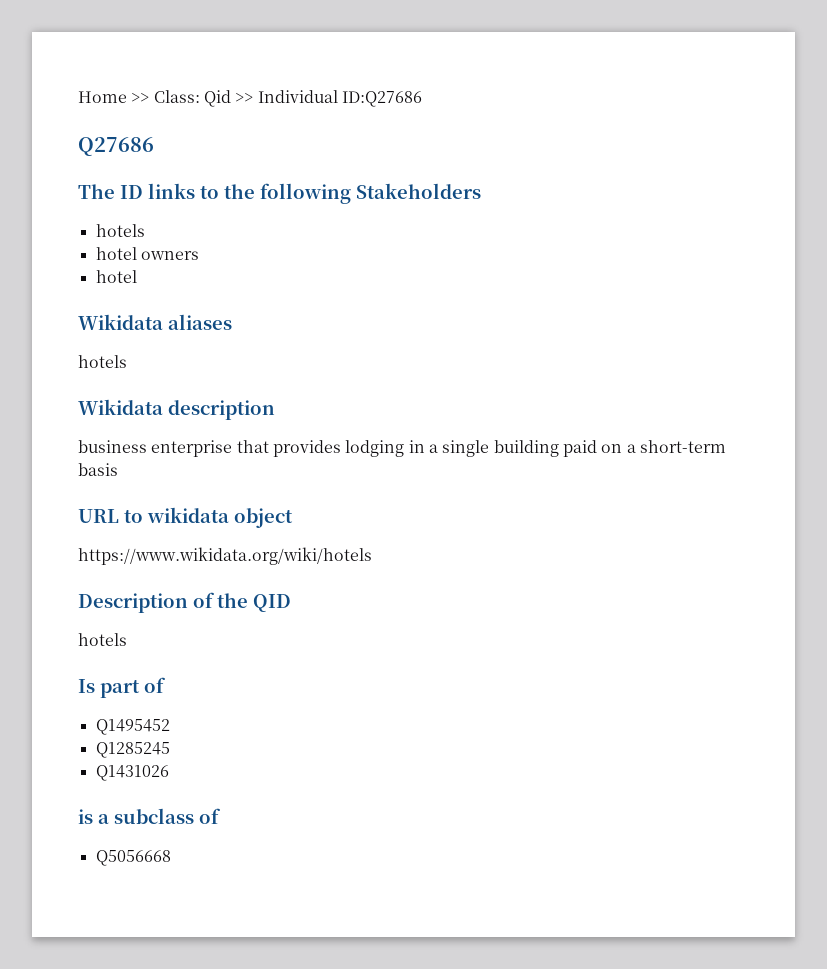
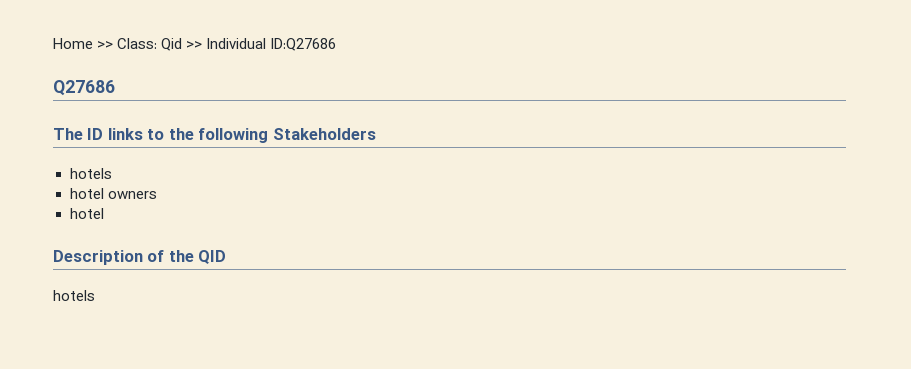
- Wikidata aliases
- hotels
- Wikidata description
- business enterprise that provides lodging in a single building paid on a short-term basis
- URL to wikidata object
- https://www.wikidata.org/wiki/hotels
- Is part of
- Q1495452
- Q1285245
- Q1431026
- is a subclass of
- Q5056668

